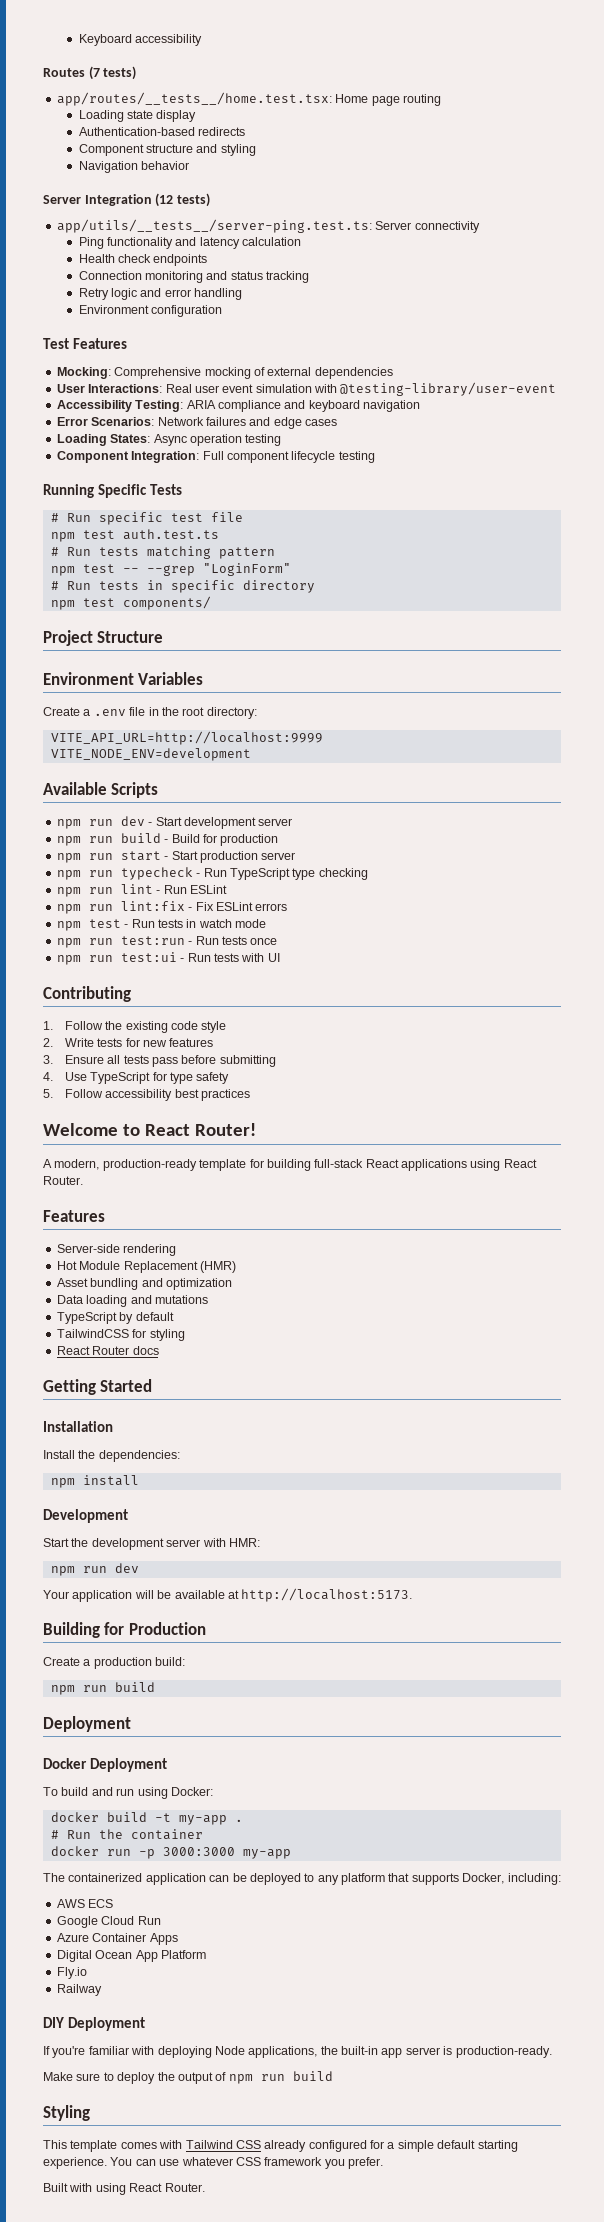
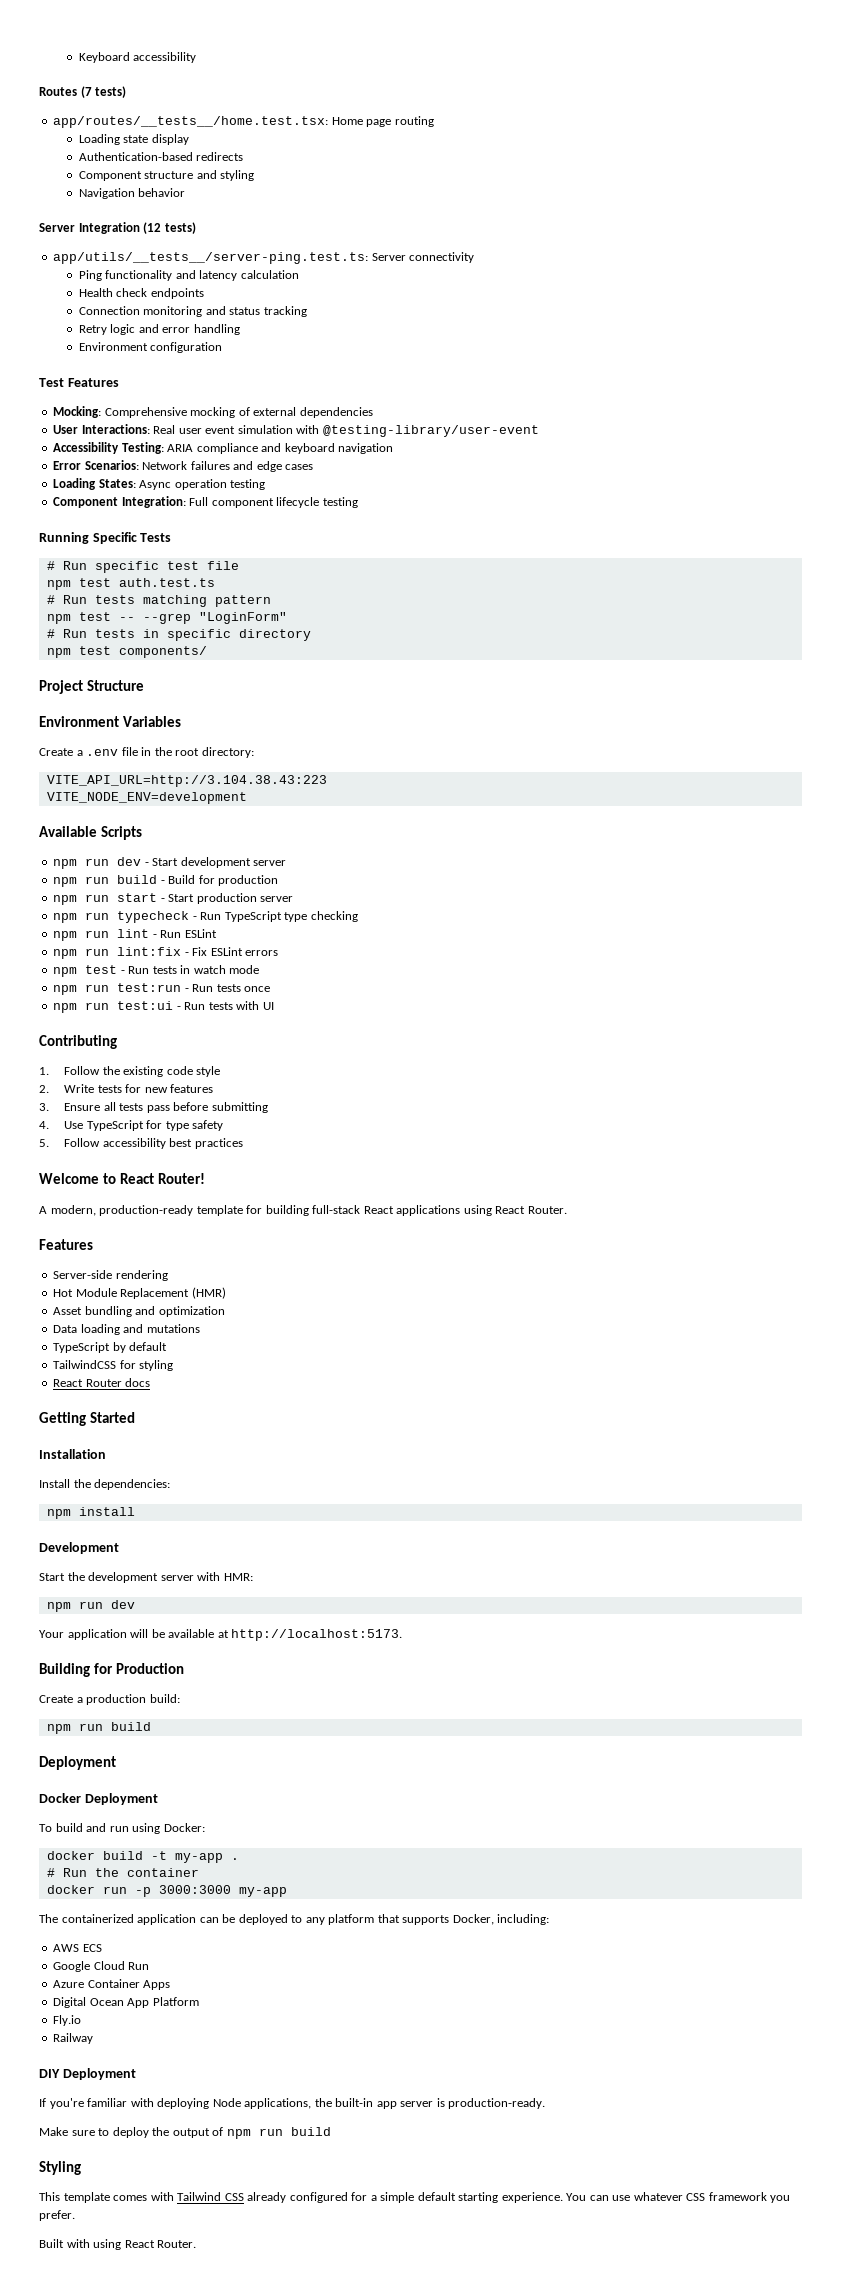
- VITE_API_URL=http://localhost:9999
+ VITE_API_URL=http://3.104.38.43:223

